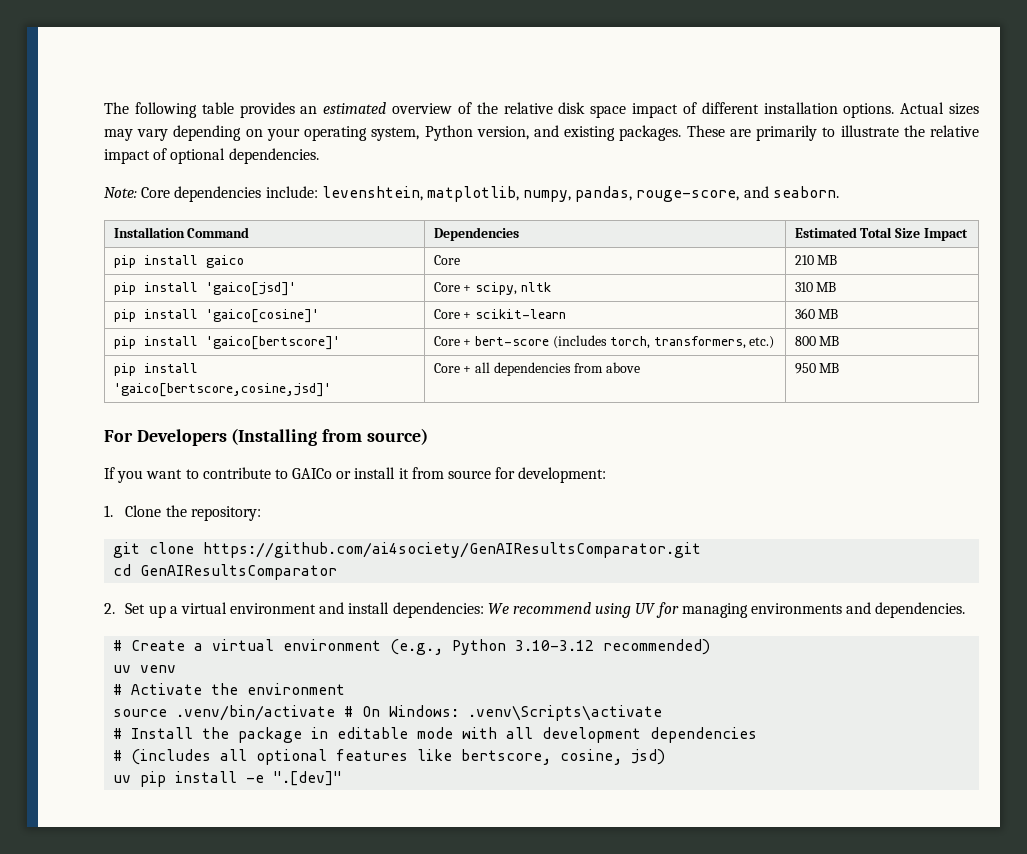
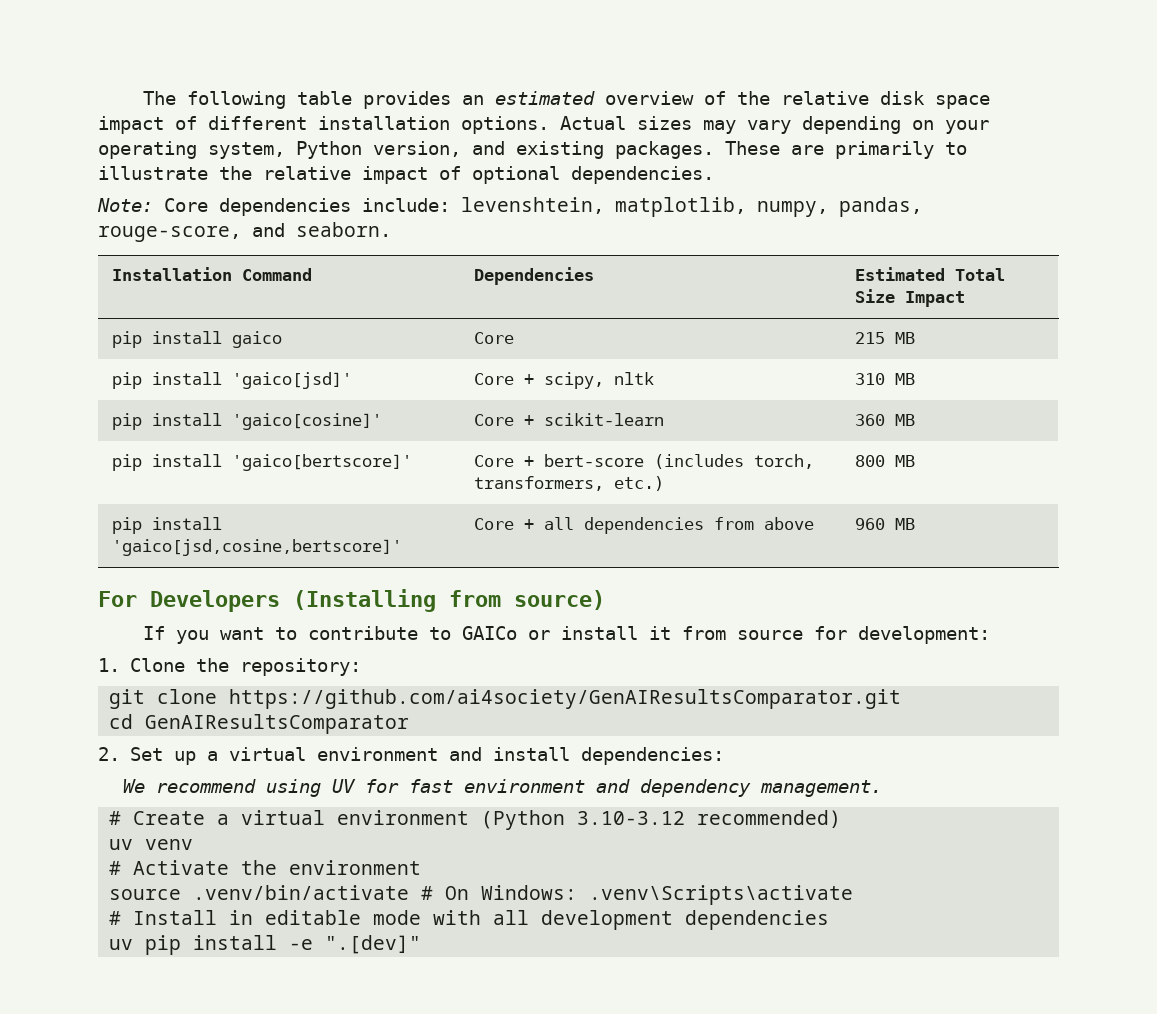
- pip install gaico | Core | 210 MB
+ pip install gaico | Core | 215 MB
- pip install 'gaico[bertscore,cosine,jsd]' | Core + all dependencies from above | 950 MB
+ pip install 'gaico[jsd,cosine,bertscore]' | Core + all dependencies from above | 960 MB
- 2. Set up a virtual environment and install dependencies: We recommend using UV for managing environments and dependencies.
+ 2. Set up a virtual environment and install dependencies:
+ We recommend using UV for fast environment and dependency management.
- # Create a virtual environment (e.g., Python 3.10-3.12 recommended)
+ # Create a virtual environment (Python 3.10-3.12 recommended)
- # Install the package in editable mode with all development dependencies
+ # Install in editable mode with all development dependencies
- # (includes all optional features like bertscore, cosine, jsd)

